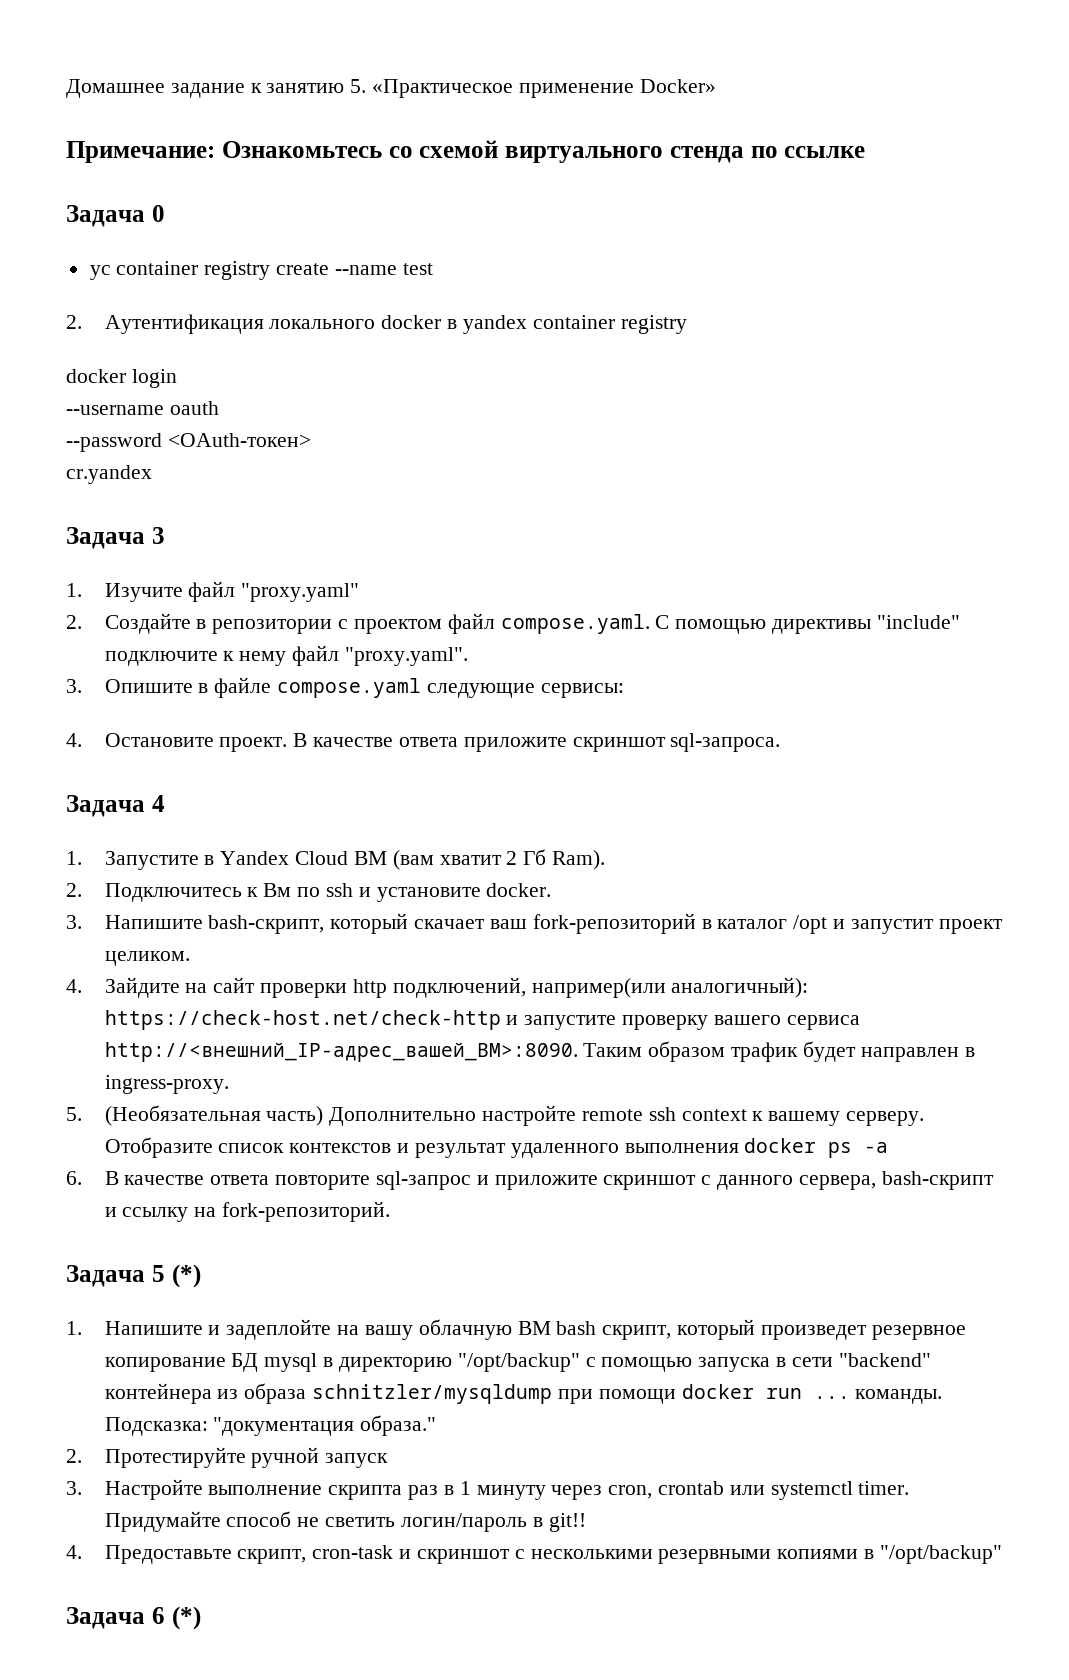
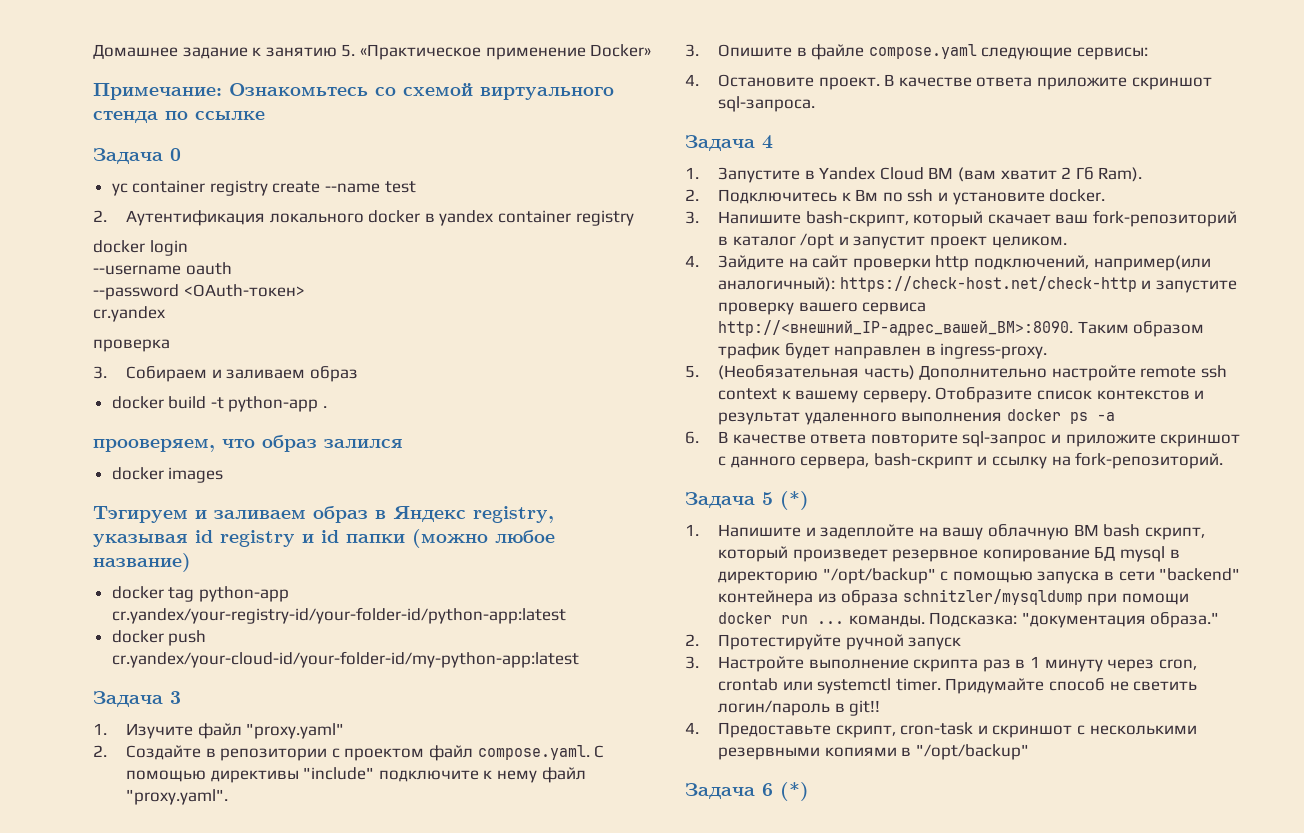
+ проверка
+ 3. Собираем и заливаем образ
+ docker build -t python-app .
+ прооверяем, что образ залился
+ docker images
+ Тэгируем и заливаем образ в Яндекс registry, указывая id registry и id папки (можно любое название)
+ docker tag python-app cr.yandex/your-registry-id/your-folder-id/python-app:latest
+ docker push cr.yandex/your-cloud-id/your-folder-id/my-python-app:latest

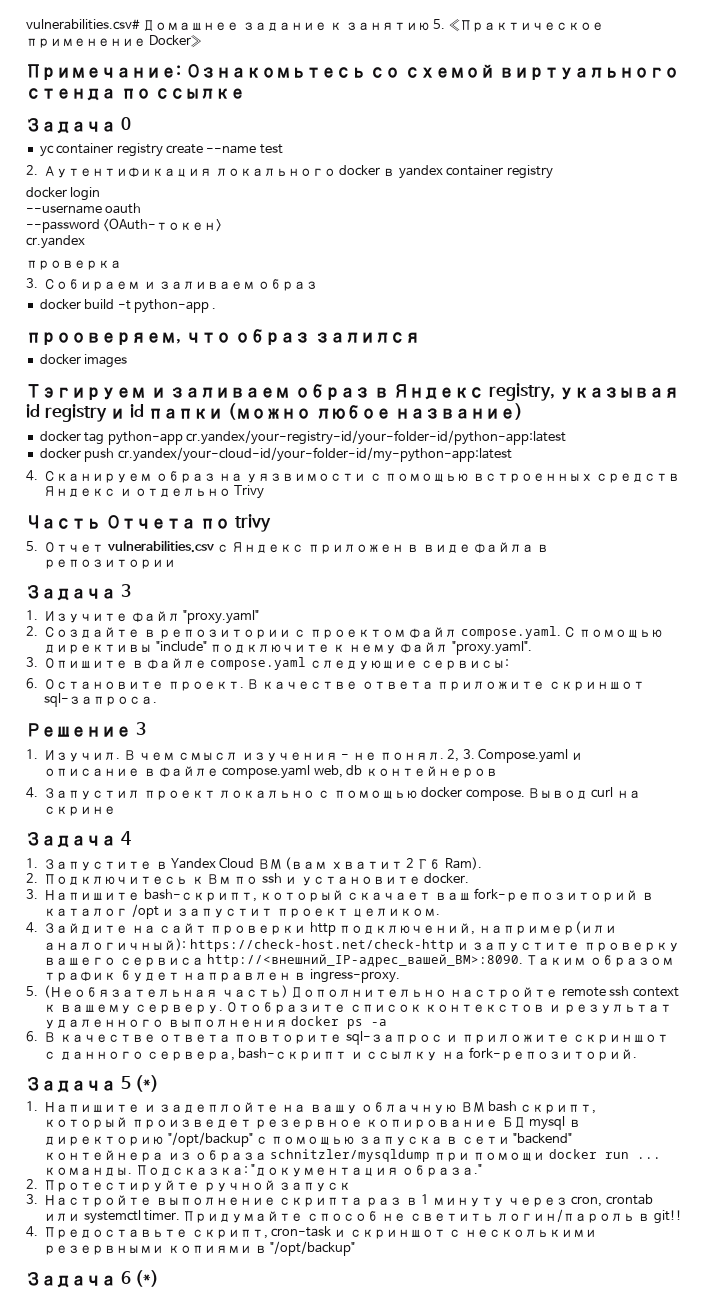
- Домашнее задание к занятию 5. «Практическое применение Docker»
+ vulnerabilities.csv# Домашнее задание к занятию 5. «Практическое применение Docker»
+ 4. Сканируем образ на уязвимости с помощью встроенных средств Яндекс и отдельно Trivy
+ Часть Отчета по trivy
+ 5. Отчет vulnerabilities.csv с Яндекс приложен в виде файла в репозитории
- 4. Остановите проект.
+ 6. Остановите проект.
+ Решение 3
+ 1. Изучил. В чем смысл изучения - не понял. 2, 3. Compose.yaml и описание в файле compose.yaml web, db контейнеров
+ 4. Запустил проект локально с помощью docker compose. Вывод curl на скрине

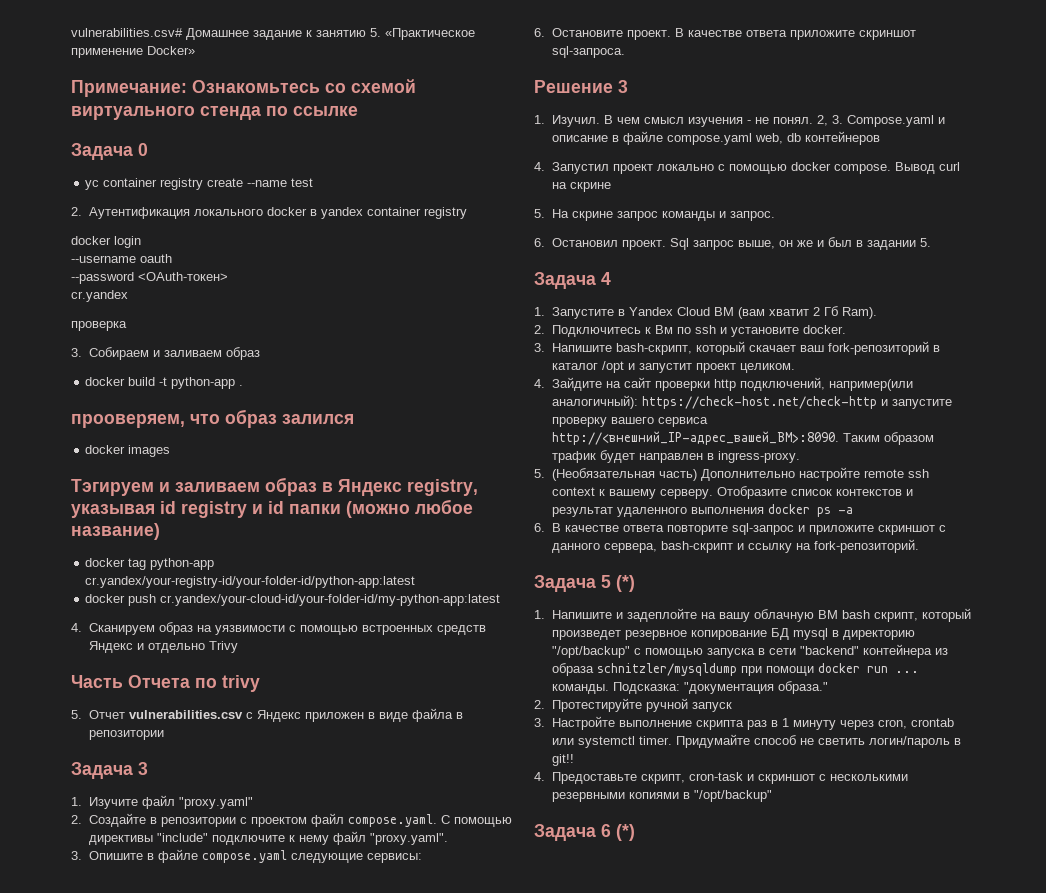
+ 5. На скрине запрос команды и запрос.
+ 6. Остановил проект. Sql запрос выше, он же и был в задании 5.

